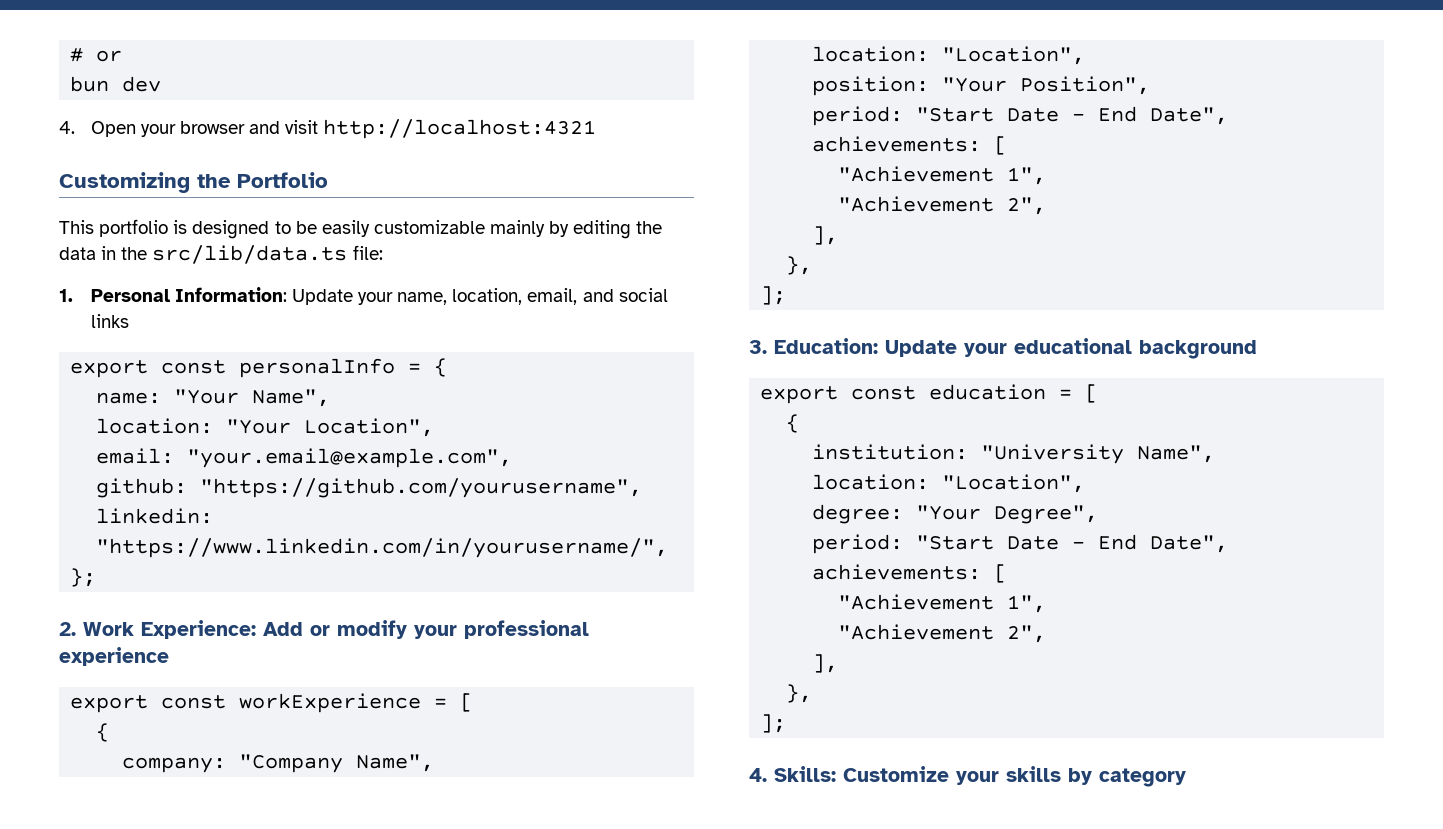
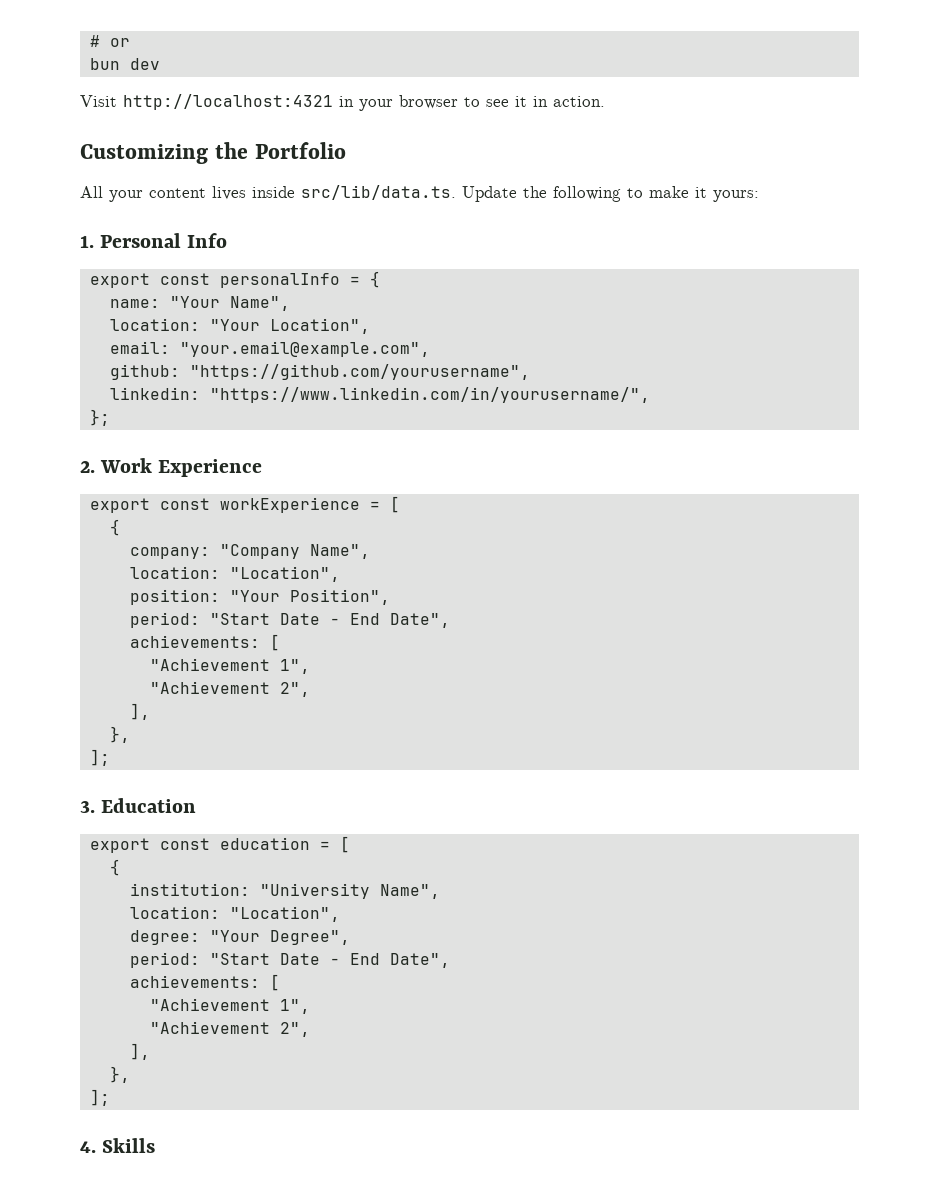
- 4. Open your browser and visit http://localhost:4321
+ Visit http://localhost:4321 in your browser to see it in action.
  Customizing the Portfolio
- This portfolio is designed to be easily customizable mainly by editing the data in the src/lib/data.ts file:
- 1. Personal Information: Update your name, location, email, and social links
+ All your content lives inside src/lib/data.ts. Update the following to make it yours:
+ 1. Personal Info
- 2. Work Experience: Add or modify your professional experience
+ 2. Work Experience
- 3. Education: Update your educational background
+ 3. Education
- 4. Skills: Customize your skills by category
+ 4. Skills

